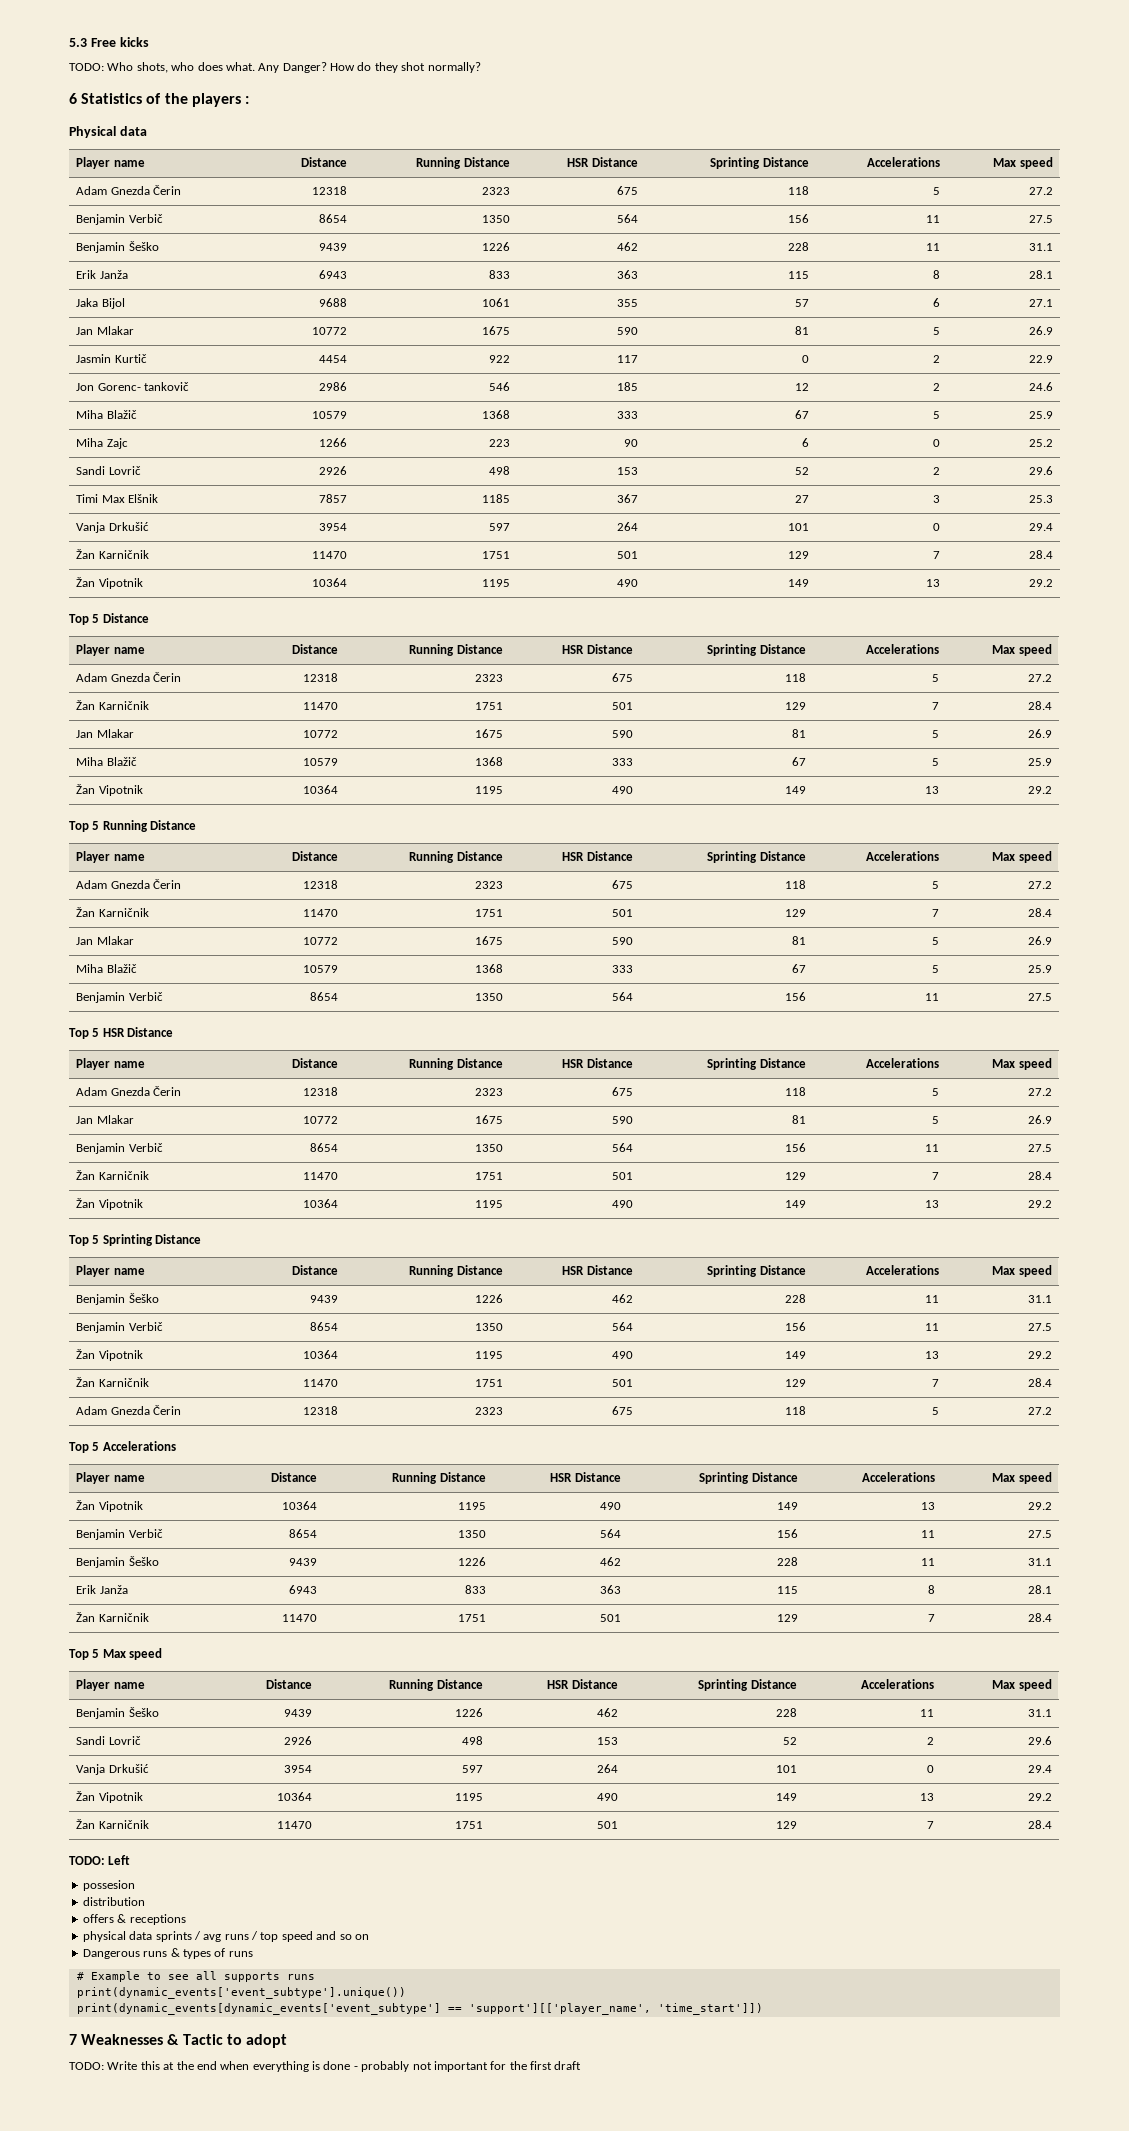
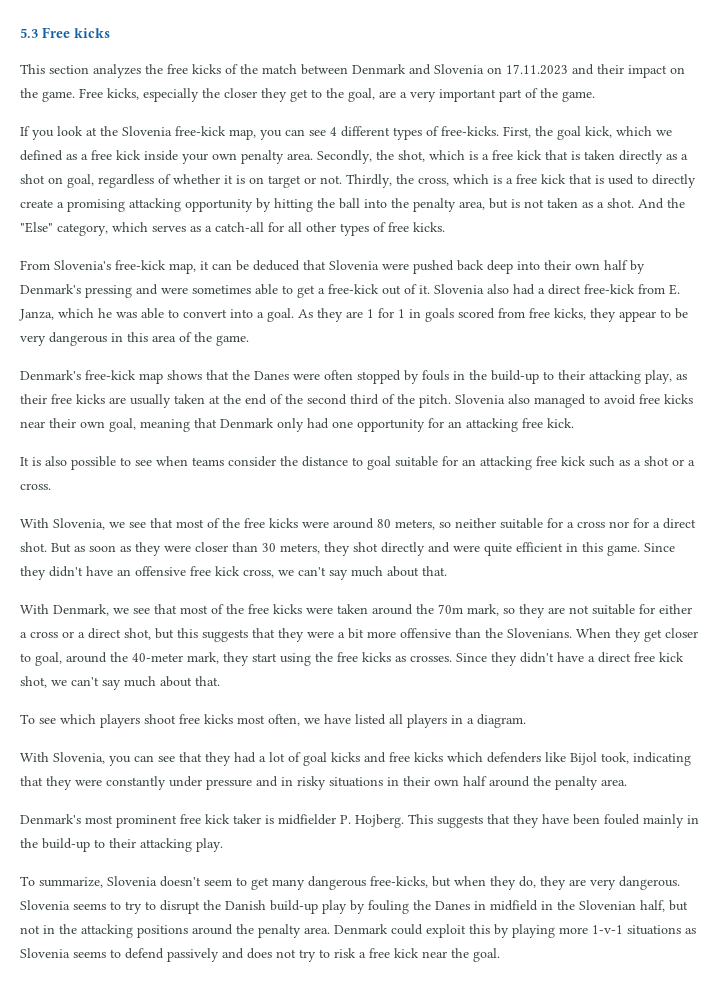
- TODO: Who shots, who does what. Any Danger? How do they shot normally?
- 6 Statistics of the players :
- Physical data
- Player name | Distance | Running Distance | HSR Distance | Sprinting Distance | Accelerations | Max speed
- Adam Gnezda Čerin | 12318 | 2323 | 675 | 118 | 5 | 27.2
- Benjamin Verbič | 8654 | 1350 | 564 | 156 | 11 | 27.5
- Benjamin Šeško | 9439 | 1226 | 462 | 228 | 11 | 31.1
- Erik Janža | 6943 | 833 | 363 | 115 | 8 | 28.1
- Jaka Bijol | 9688 | 1061 | 355 | 57 | 6 | 27.1
- Jan Mlakar | 10772 | 1675 | 590 | 81 | 5 | 26.9
- Jasmin Kurtič | 4454 | 922 | 117 | 0 | 2 | 22.9
- Jon Gorenc- tankovič | 2986 | 546 | 185 | 12 | 2 | 24.6
- Miha Blažič | 10579 | 1368 | 333 | 67 | 5 | 25.9
- Miha Zajc | 1266 | 223 | 90 | 6 | 0 | 25.2
- Sandi Lovrič | 2926 | 498 | 153 | 52 | 2 | 29.6
- Timi Max Elšnik | 7857 | 1185 | 367 | 27 | 3 | 25.3
- Vanja Drkušić | 3954 | 597 | 264 | 101 | 0 | 29.4
- Žan Karničnik | 11470 | 1751 | 501 | 129 | 7 | 28.4
- Žan Vipotnik | 10364 | 1195 | 490 | 149 | 13 | 29.2
- Top 5 Distance
- Player name | Distance | Running Distance | HSR Distance | Sprinting Distance | Accelerations | Max speed
- Adam Gnezda Čerin | 12318 | 2323 | 675 | 118 | 5 | 27.2
- Žan Karničnik | 11470 | 1751 | 501 | 129 | 7 | 28.4
- Jan Mlakar | 10772 | 1675 | 590 | 81 | 5 | 26.9
- Miha Blažič | 10579 | 1368 | 333 | 67 | 5 | 25.9
- Žan Vipotnik | 10364 | 1195 | 490 | 149 | 13 | 29.2
- Top 5 Running Distance
- Player name | Distance | Running Distance | HSR Distance | Sprinting Distance | Accelerations | Max speed
- Adam Gnezda Čerin | 12318 | 2323 | 675 | 118 | 5 | 27.2
- Žan Karničnik | 11470 | 1751 | 501 | 129 | 7 | 28.4
- Jan Mlakar | 10772 | 1675 | 590 | 81 | 5 | 26.9
- Miha Blažič | 10579 | 1368 | 333 | 67 | 5 | 25.9
- Benjamin Verbič | 8654 | 1350 | 564 | 156 | 11 | 27.5
- Top 5 HSR Distance
- Player name | Distance | Running Distance | HSR Distance | Sprinting Distance | Accelerations | Max speed
- Adam Gnezda Čerin | 12318 | 2323 | 675 | 118 | 5 | 27.2
- Jan Mlakar | 10772 | 1675 | 590 | 81 | 5 | 26.9
- Benjamin Verbič | 8654 | 1350 | 564 | 156 | 11 | 27.5
- Žan Karničnik | 11470 | 1751 | 501 | 129 | 7 | 28.4
- Žan Vipotnik | 10364 | 1195 | 490 | 149 | 13 | 29.2
- Top 5 Sprinting Distance
- Player name | Distance | Running Distance | HSR Distance | Sprinting Distance | Accelerations | Max speed
- Benjamin Šeško | 9439 | 1226 | 462 | 228 | 11 | 31.1
- Benjamin Verbič | 8654 | 1350 | 564 | 156 | 11 | 27.5
- Žan Vipotnik | 10364 | 1195 | 490 | 149 | 13 | 29.2
- Žan Karničnik | 11470 | 1751 | 501 | 129 | 7 | 28.4
- Adam Gnezda Čerin | 12318 | 2323 | 675 | 118 | 5 | 27.2
- Top 5 Accelerations
- Player name | Distance | Running Distance | HSR Distance | Sprinting Distance | Accelerations | Max speed
- Žan Vipotnik | 10364 | 1195 | 490 | 149 | 13 | 29.2
- Benjamin Verbič | 8654 | 1350 | 564 | 156 | 11 | 27.5
- Benjamin Šeško | 9439 | 1226 | 462 | 228 | 11 | 31.1
- Erik Janža | 6943 | 833 | 363 | 115 | 8 | 28.1
- Žan Karničnik | 11470 | 1751 | 501 | 129 | 7 | 28.4
- Top 5 Max speed
- Player name | Distance | Running Distance | HSR Distance | Sprinting Distance | Accelerations | Max speed
- Benjamin Šeško | 9439 | 1226 | 462 | 228 | 11 | 31.1
- Sandi Lovrič | 2926 | 498 | 153 | 52 | 2 | 29.6
- Vanja Drkušić | 3954 | 597 | 264 | 101 | 0 | 29.4
- Žan Vipotnik | 10364 | 1195 | 490 | 149 | 13 | 29.2
- Žan Karničnik | 11470 | 1751 | 501 | 129 | 7 | 28.4
- TODO: Left
- possesion
- distribution
- offers & receptions
- physical data sprints / avg runs / top speed and so on
- Dangerous runs & types of runs
- # Example to see all supports runs
- print(dynamic_events['event_subtype'].unique())
- print(dynamic_events[dynamic_events['event_subtype'] == 'support'][['player_name', 'time_start']])
- 7 Weaknesses & Tactic to adopt
- TODO: Write this at the end when everything is done - probably not important for the first draft
+ This section analyzes the free kicks of the match between Denmark and Slovenia on 17.11.2023 and their impact on the game. Free kicks, especially the closer they get to the goal, are a very important part of the game.
+ If you look at the Slovenia free-kick map, you can see 4 different types of free-kicks. First, the goal kick, which we defined as a free kick inside your own penalty area. Secondly, the shot, which is a free kick that is taken directly as a shot on goal, regardless of whether it is on target or not. Thirdly, the cross, which is a free kick that is used to directly create a promising attacking opportunity by hitting the ball into the penalty area, but is not taken as a shot. And the "Else" category, which serves as a catch-all for all other types of free kicks.
+ From Slovenia's free-kick map, it can be deduced that Slovenia were pushed back deep into their own half by Denmark's pressing and were sometimes able to get a free-kick out of it. Slovenia also had a direct free-kick from E. Janza, which he was able to convert into a goal. As they are 1 for 1 in goals scored from free kicks, they appear to be very dangerous in this area of the game.
+ Denmark's free-kick map shows that the Danes were often stopped by fouls in the build-up to their attacking play, as their free kicks are usually taken at the end of the second third of the pitch. Slovenia also managed to avoid free kicks near their own goal, meaning that Denmark only had one opportunity for an attacking free kick.
+ It is also possible to see when teams consider the distance to goal suitable for an attacking free kick such as a shot or a cross.
+ With Slovenia, we see that most of the free kicks were around 80 meters, so neither suitable for a cross nor for a direct shot. But as soon as they were closer than 30 meters, they shot directly and were quite efficient in this game. Since they didn't have an offensive free kick cross, we can't say much about that.
+ With Denmark, we see that most of the free kicks were taken around the 70m mark, so they are not suitable for either a cross or a direct shot, but this suggests that they were a bit more offensive than the Slovenians. When they get closer to goal, around the 40-meter mark, they start using the free kicks as crosses. Since they didn't have a direct free kick shot, we can't say much about that.
+ To see which players shoot free kicks most often, we have listed all players in a diagram.
+ With Slovenia, you can see that they had a lot of goal kicks and free kicks which defenders like Bijol took, indicating that they were constantly under pressure and in risky situations in their own half around the penalty area.
+ Denmark's most prominent free kick taker is midfielder P. Hojberg. This suggests that they have been fouled mainly in the build-up to their attacking play.
+ To summarize, Slovenia doesn't seem to get many dangerous free-kicks, but when they do, they are very dangerous. Slovenia seems to try to disrupt the Danish build-up play by fouling the Danes in midfield in the Slovenian half, but not in the attacking positions around the penalty area. Denmark could exploit this by playing more 1-v-1 situations as Slovenia seems to defend passively and does not try to risk a free kick near the goal.

